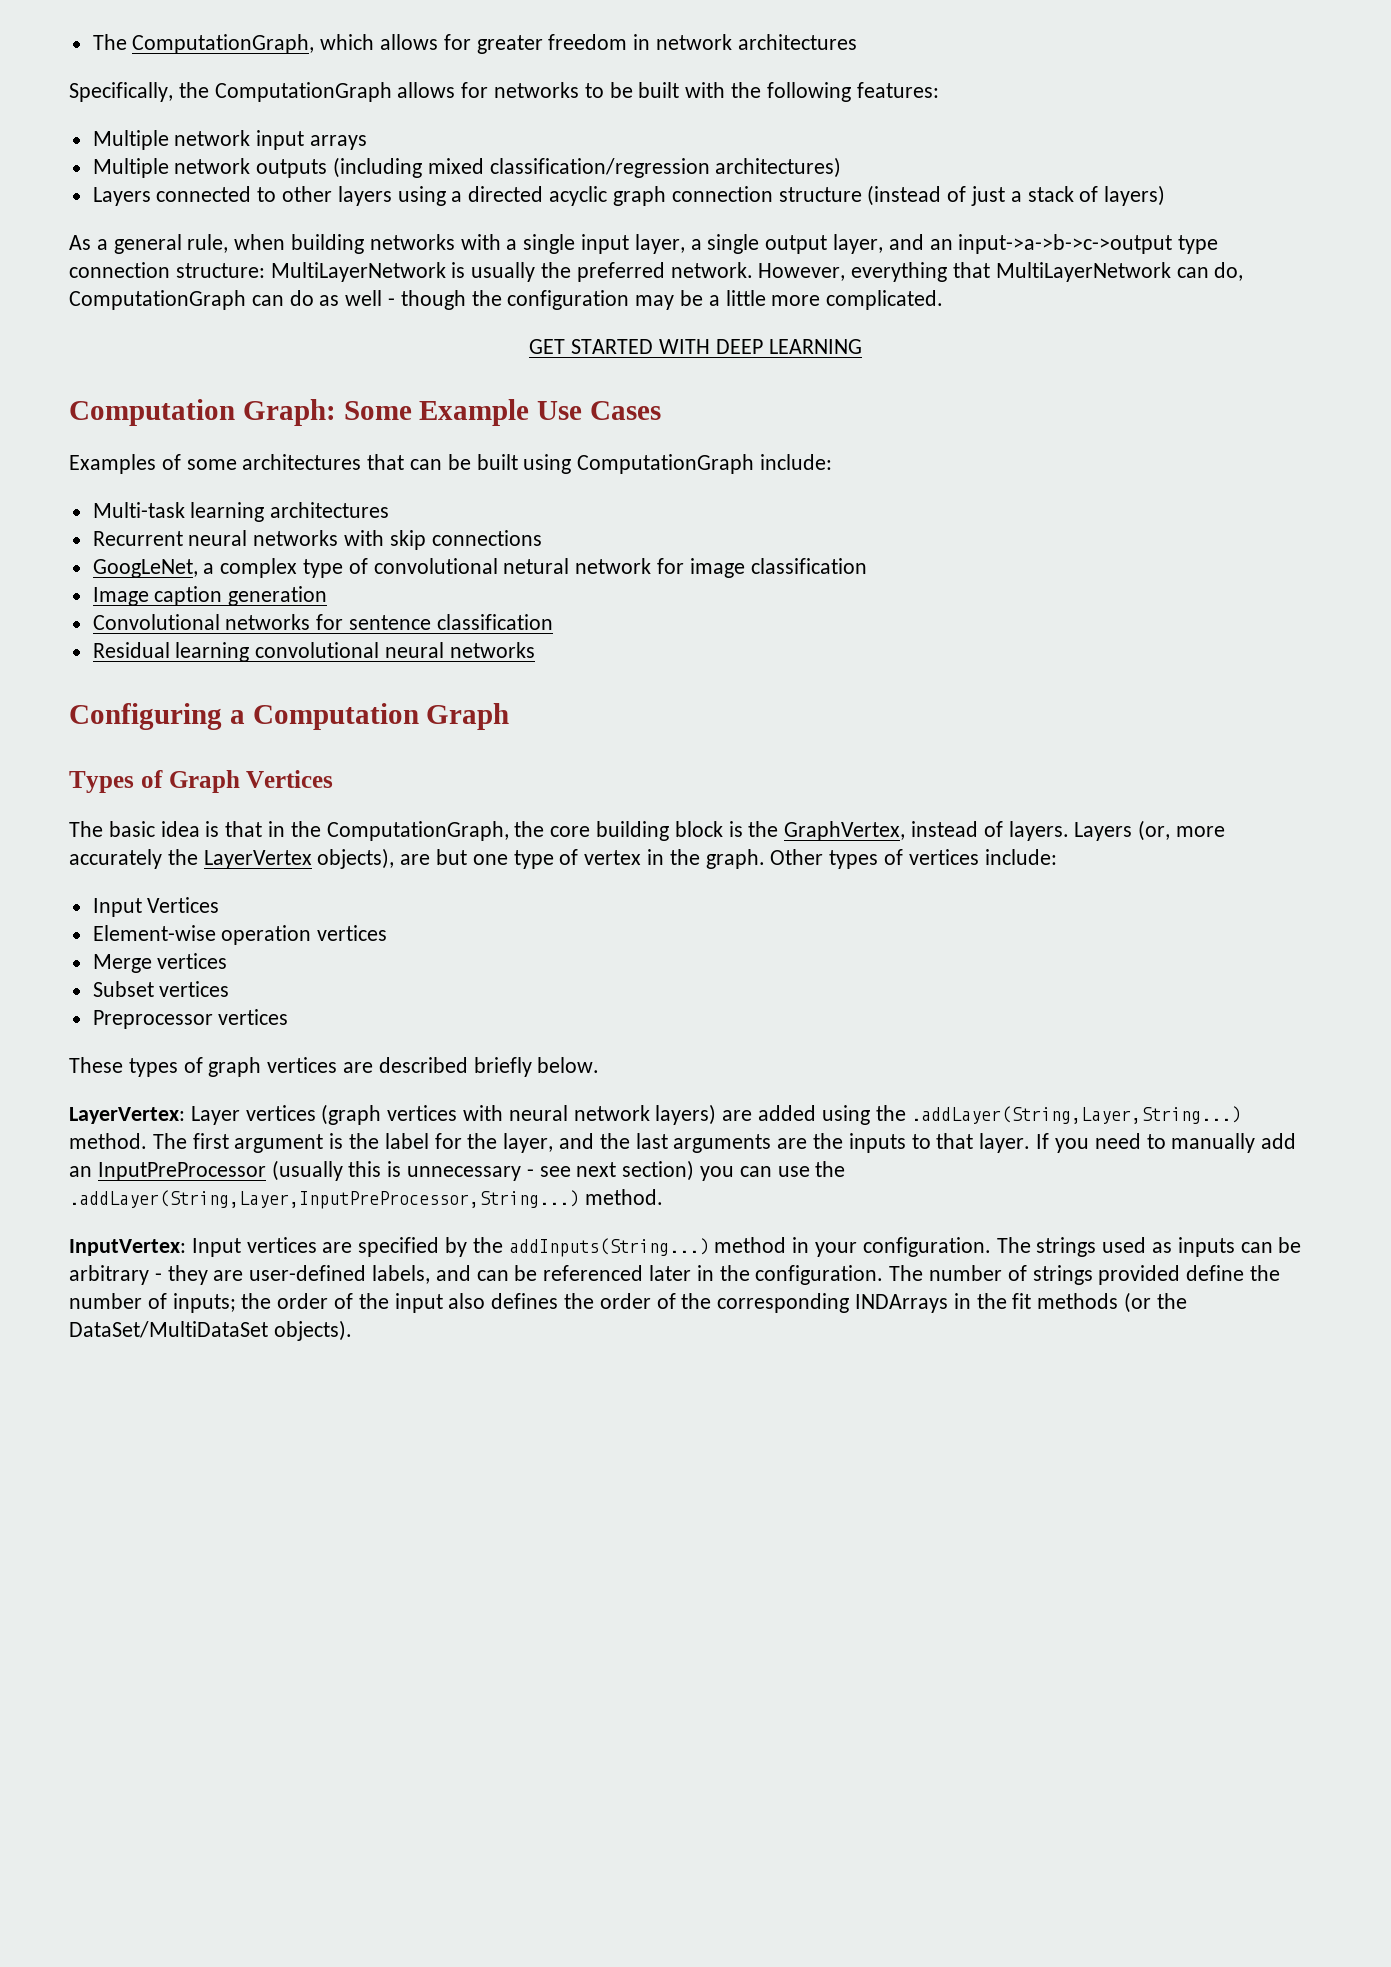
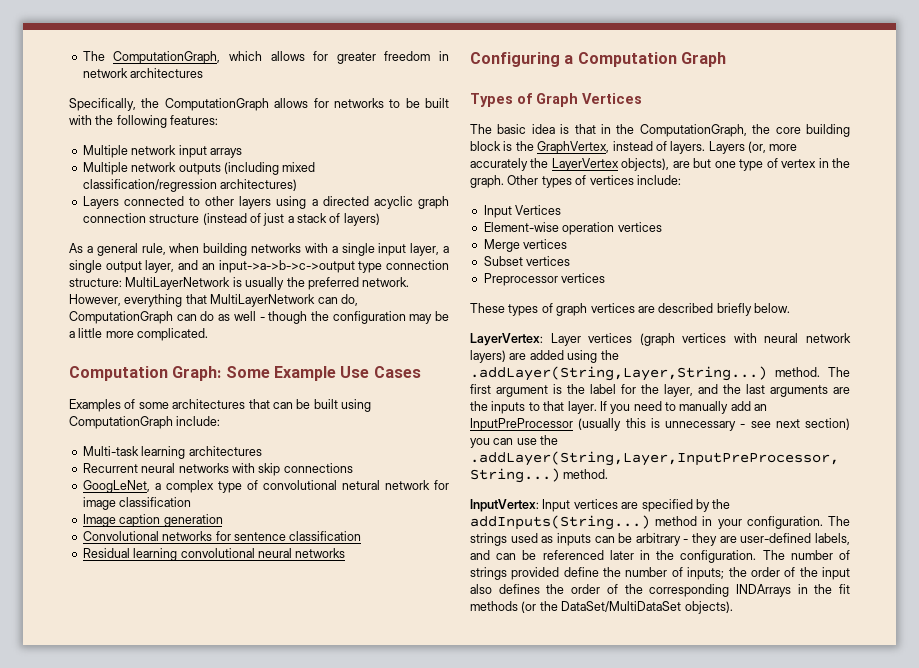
- GET STARTED WITH DEEP LEARNING

